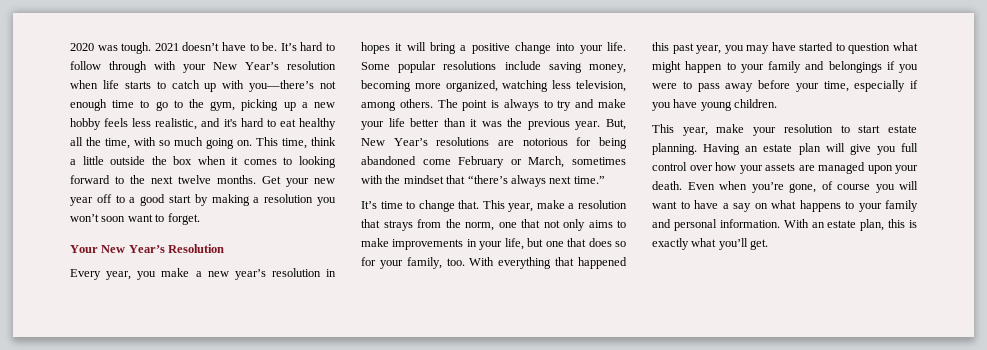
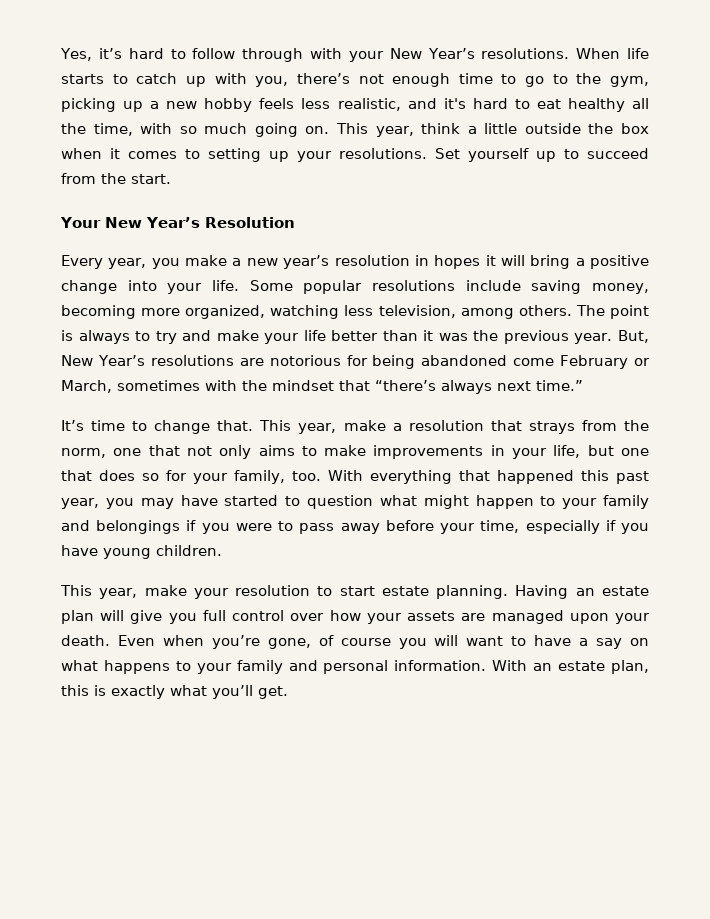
- 2020 was tough. 2021 doesn’t have to be. It’s hard to follow through with your New Year’s resolution when life starts to catch up with you—there’s not enough time to go to the gym, picking up a new hobby feels less realistic, and it's hard to eat healthy all the time, with so much going on.
+ Yes, it’s hard to follow through with your New Year’s resolutions. When life starts to catch up with you, there’s not enough time to go to the gym, picking up a new hobby feels less realistic, and it's hard to eat healthy all the time, with so much going on.
- This time, think a little outside the box when it comes to looking forward to the next twelve months. Get your new year off to a good start by making a resolution you won’t soon want to forget.
+ This year, think a little outside the box when it comes to setting up your resolutions. Set yourself up to succeed from the start.

